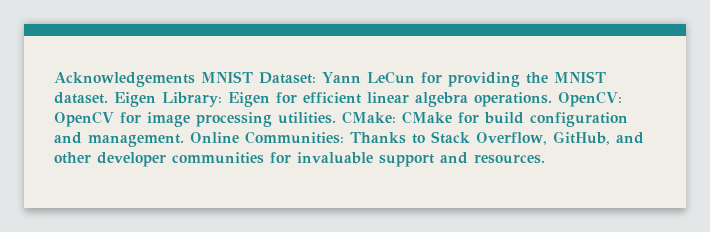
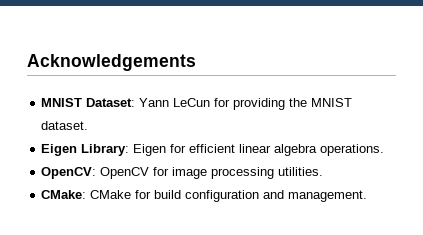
- Acknowledgements MNIST Dataset: Yann LeCun for providing the MNIST dataset. Eigen Library: Eigen for efficient linear algebra operations. OpenCV: OpenCV for image processing utilities. CMake: CMake for build configuration and management. Online Communities: Thanks to Stack Overflow, GitHub, and other developer communities for invaluable support and resources.
+ Acknowledgements
+ MNIST Dataset: Yann LeCun for providing the MNIST dataset.
+ Eigen Library: Eigen for efficient linear algebra operations.
+ OpenCV: OpenCV for image processing utilities.
+ CMake: CMake for build configuration and management.

